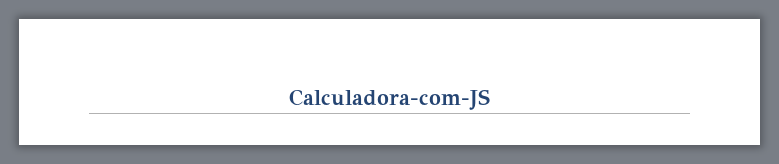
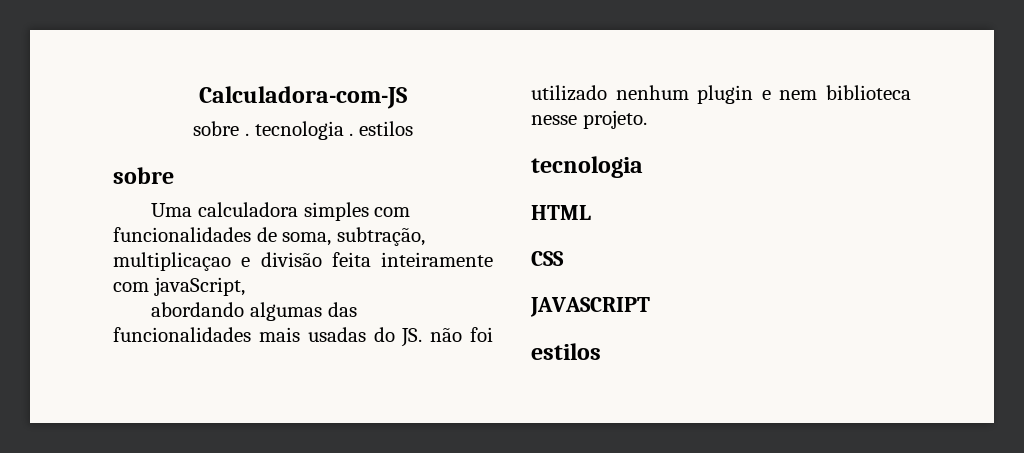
+ sobre . tecnologia . estilos
+ sobre
+ Uma calculadora simples com funcionalidades de soma, subtração, multiplicaçao e divisão feita inteiramente com javaScript,
+ abordando algumas das funcionalidades mais usadas do JS. não foi utilizado nenhum plugin e nem biblioteca nesse projeto.
+ tecnologia
+ HTML
+ CSS
+ JAVASCRIPT
+ estilos

